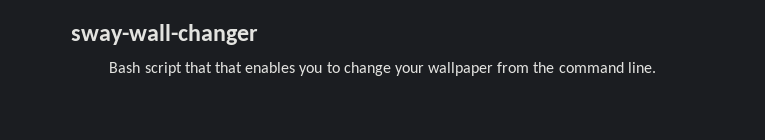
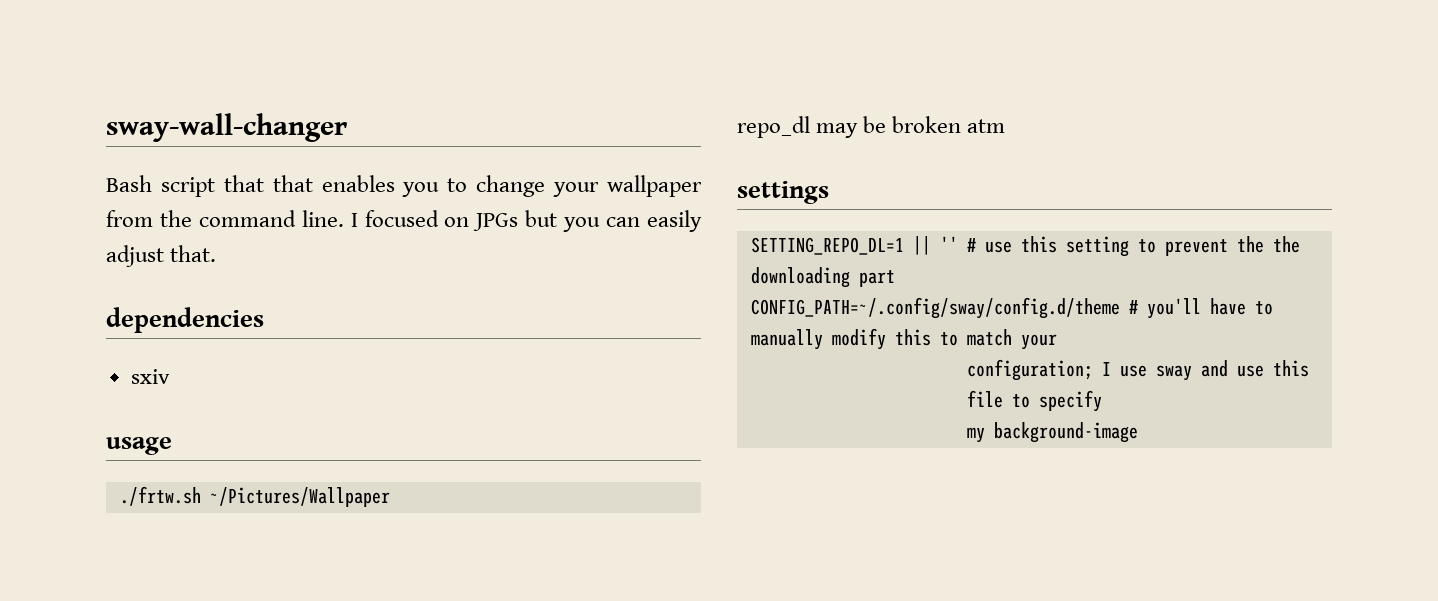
+ I focused on JPGs but you can easily adjust that.
+ dependencies
+ sxiv
+ usage
+ ./frtw.sh ~/Pictures/Wallpaper
+ repo_dl may be broken atm
+ settings
+ SETTING_REPO_DL=1 || '' # use this setting to prevent the the downloading part
+ CONFIG_PATH=~/.config/sway/config.d/theme # you'll have to manually modify this to match your
+ configuration; I use sway and use this file to specify
+ my background-image

